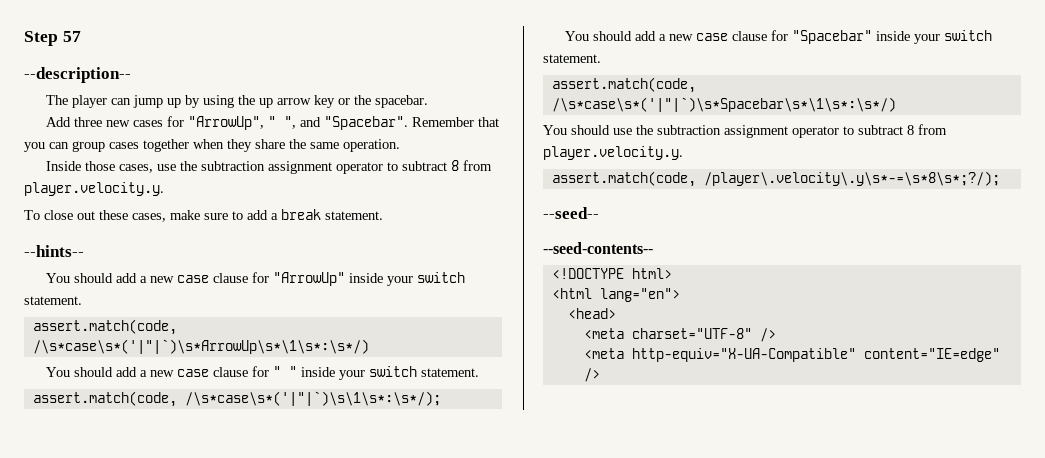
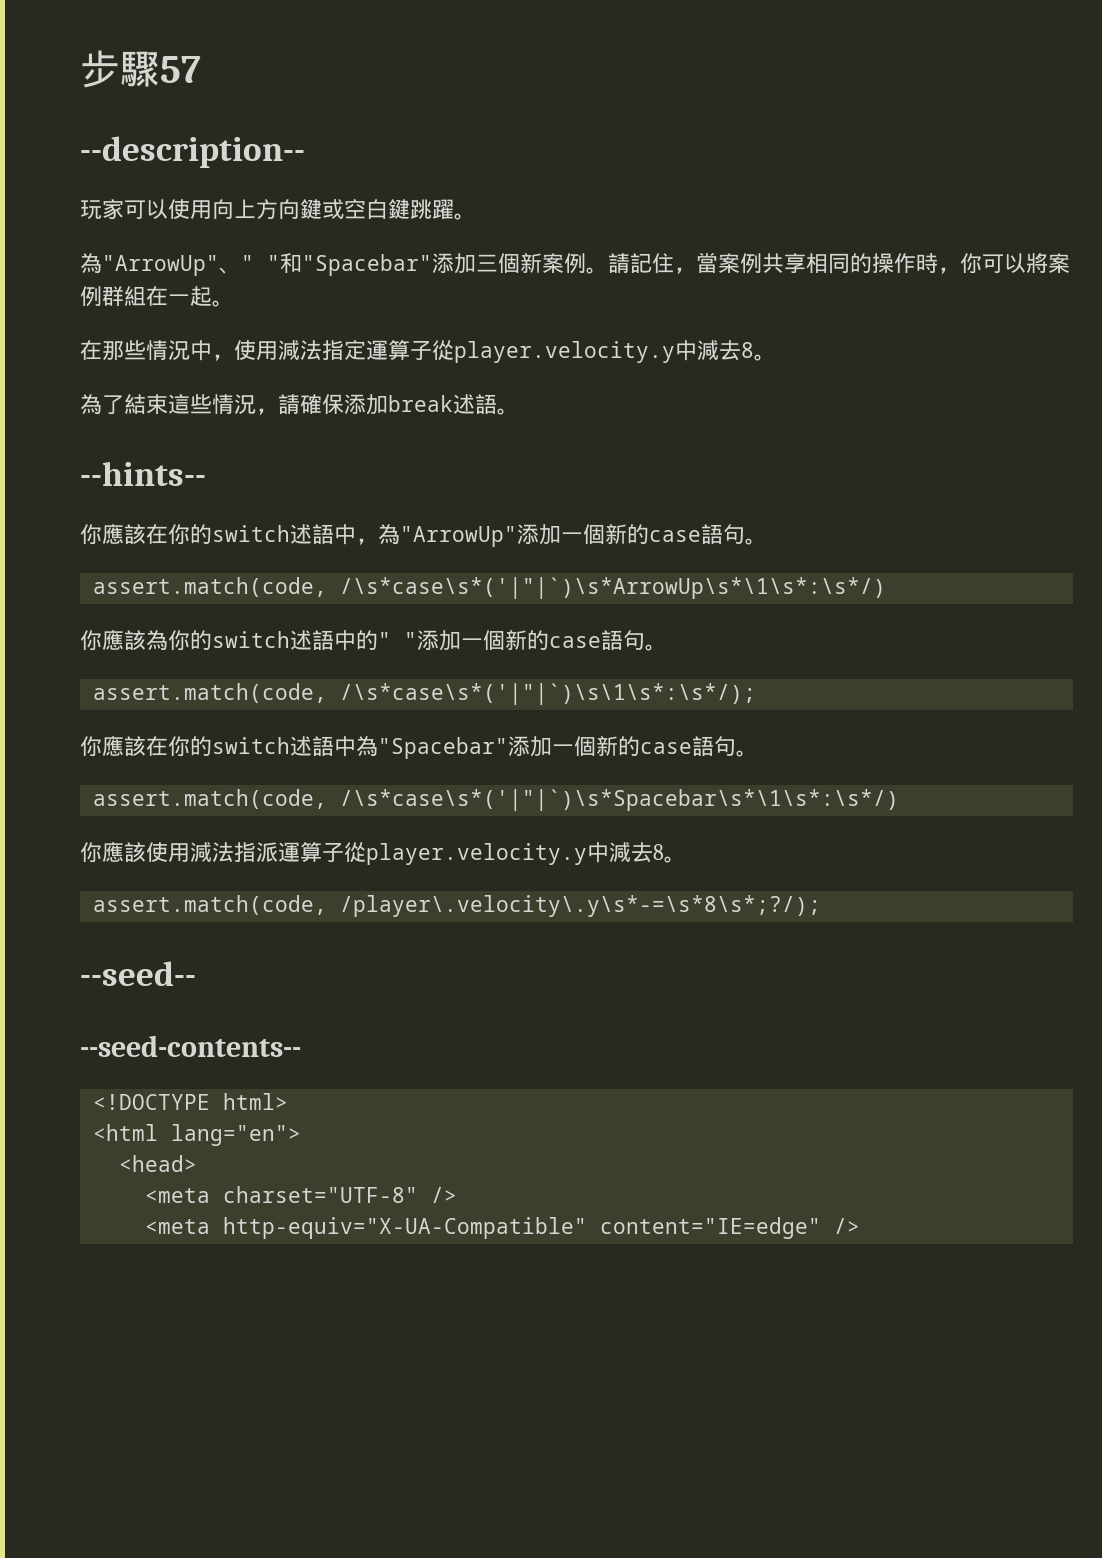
- Step 57
+ 步驟57
- The player can jump up by using the up arrow key or the spacebar.
- Add three new cases for "ArrowUp", " ", and "Spacebar". Remember that you can group cases together when they share the same operation.
- Inside those cases, use the subtraction assignment operator to subtract 8 from player.velocity.y.
- To close out these cases, make sure to add a break statement.
+ 玩家可以使用向上方向鍵或空白鍵跳躍。
+ 為"ArrowUp"、" "和"Spacebar"添加三個新案例。請記住，當案例共享相同的操作時，你可以將案例群組在一起。
+ 在那些情況中，使用減法指定運算子從player.velocity.y中減去8。
+ 為了結束這些情況，請確保添加break述語。
  --hints--
- You should add a new case clause for "ArrowUp" inside your switch statement.
+ 你應該在你的switch述語中，為"ArrowUp"添加一個新的case語句。
  assert.match(code, /\s*case\s*('|"|`)\s*ArrowUp\s*\1\s*:\s*/)
- You should add a new case clause for " " inside your switch statement.
+ 你應該為你的switch述語中的" "添加一個新的case語句。
  assert.match(code, /\s*case\s*('|"|`)\s\1\s*:\s*/);
- You should add a new case clause for "Spacebar" inside your switch statement.
+ 你應該在你的switch述語中為"Spacebar"添加一個新的case語句。
  assert.match(code, /\s*case\s*('|"|`)\s*Spacebar\s*\1\s*:\s*/)
- You should use the subtraction assignment operator to subtract 8 from player.velocity.y.
+ 你應該使用減法指派運算子從player.velocity.y中減去8。

